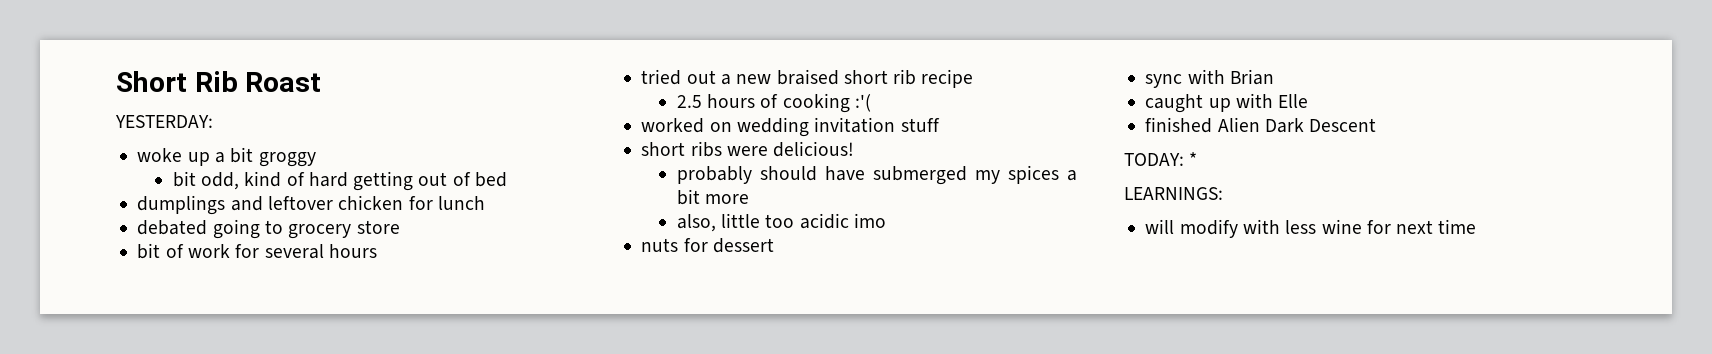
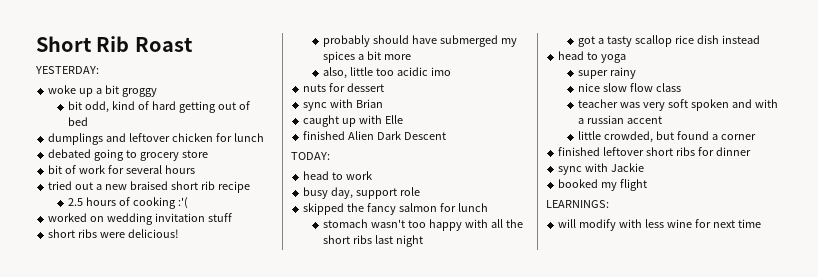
- TODAY: *
+ TODAY:
+ head to work
+ busy day, support role
+ skipped the fancy salmon for lunch
+ stomach wasn't too happy with all the short ribs last night
+ got a tasty scallop rice dish instead
+ head to yoga
+ super rainy
+ nice slow flow class
+ teacher was very soft spoken and with a russian accent
+ little crowded, but found a corner
+ finished leftover short ribs for dinner
+ sync with Jackie
+ booked my flight

